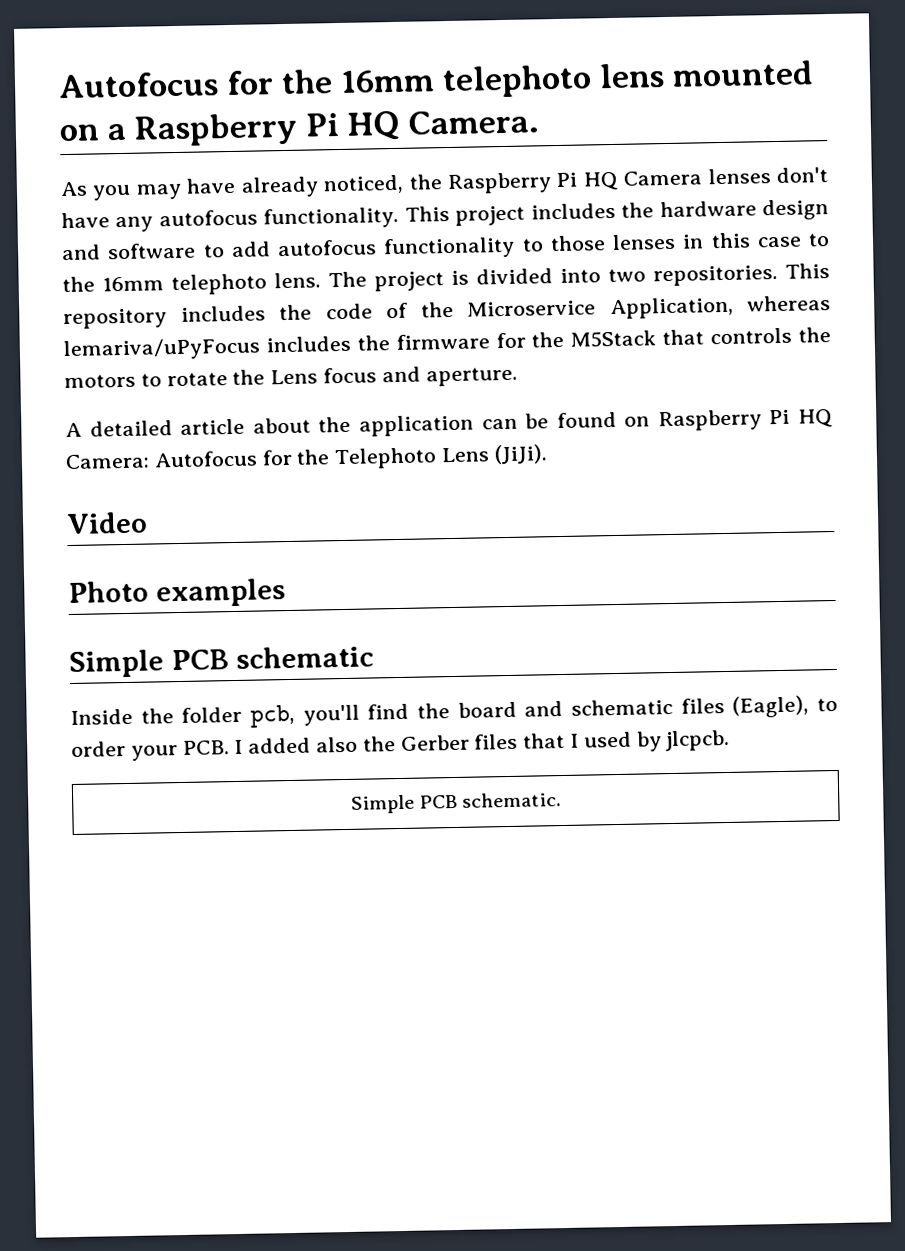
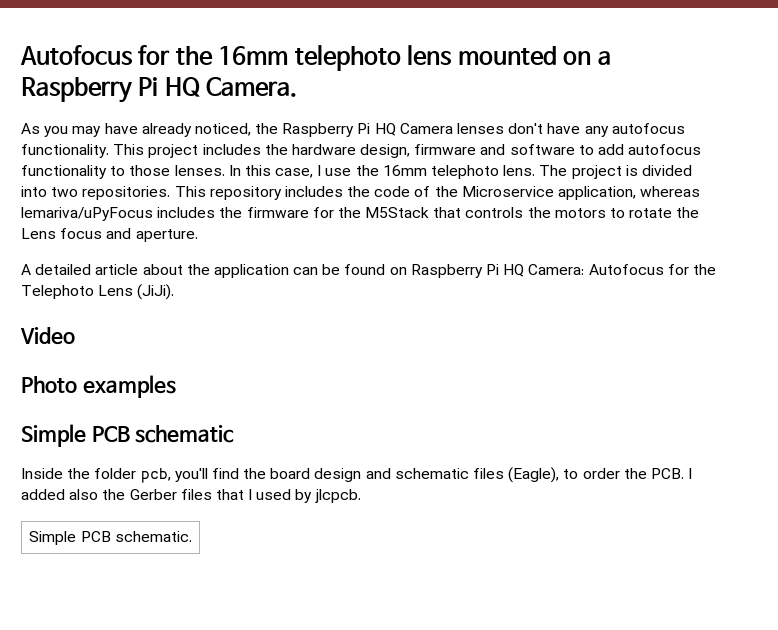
- This project includes the hardware design and software to add autofocus functionality to those lenses in this case to the 16mm telephoto lens.
+ This project includes the hardware design, firmware and software to add autofocus functionality to those lenses. In this case, I use the 16mm telephoto lens.
- This repository includes the code of the Microservice Application, whereas lemariva/uPyFocus includes the firmware for the M5Stack that controls the motors to rotate the Lens focus and aperture.
+ This repository includes the code of the Microservice application, whereas lemariva/uPyFocus includes the firmware for the M5Stack that controls the motors to rotate the Lens focus and aperture.
- Inside the folder pcb, you'll find the board and schematic files (Eagle), to order your PCB. I added also the Gerber files that I used by jlcpcb.
+ Inside the folder pcb, you'll find the board design and schematic files (Eagle), to order the PCB. I added also the Gerber files that I used by jlcpcb.

